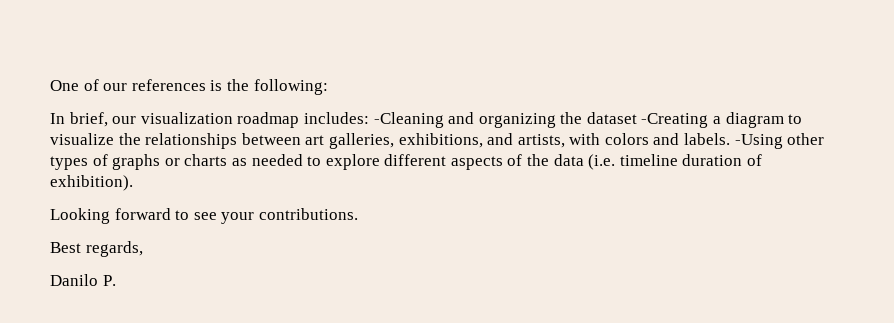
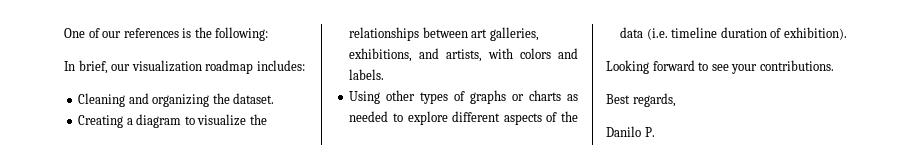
- In brief, our visualization roadmap includes: -Cleaning and organizing the dataset -Creating a diagram to visualize the relationships between art galleries, exhibitions, and artists, with colors and labels. -Using other types of graphs or charts as needed to explore different aspects of the data (i.e. timeline duration of exhibition).
+ In brief, our visualization roadmap includes:
+ Cleaning and organizing the dataset.
+ Creating a diagram to visualize the relationships between art galleries, exhibitions, and artists, with colors and labels.
+ Using other types of graphs or charts as needed to explore different aspects of the data (i.e. timeline duration of exhibition).

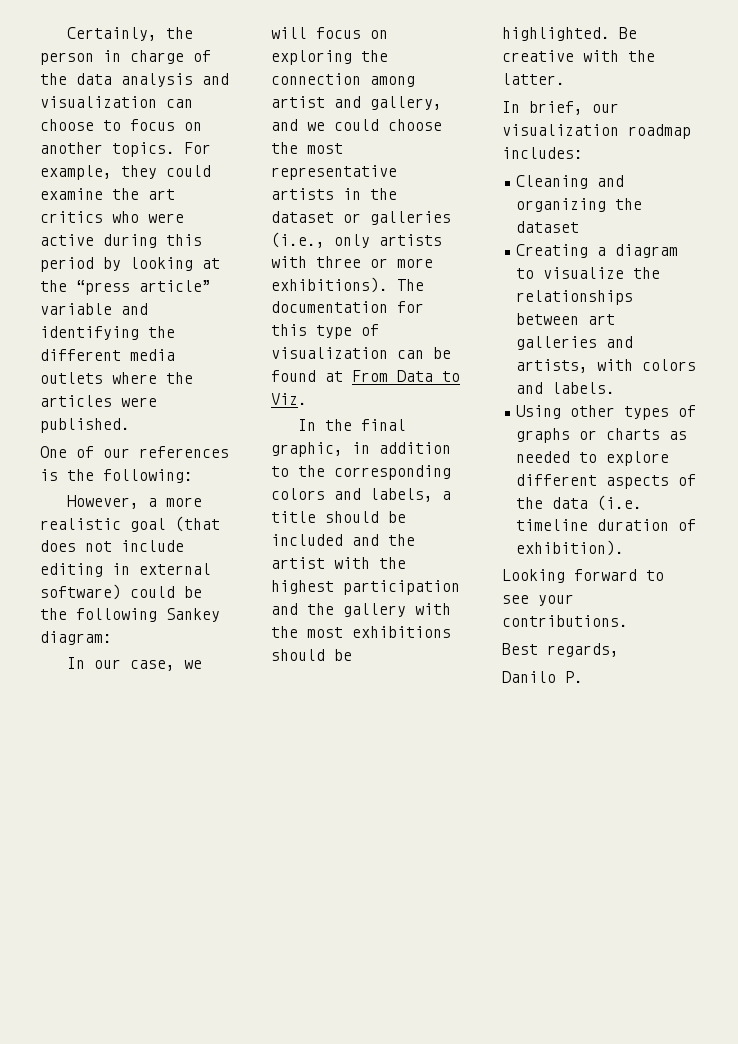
+ Certainly, the person in charge of the data analysis and visualization can choose to focus on another topics. For example, they could examine the art critics who were active during this period by looking at the “press article” variable and identifying the different media outlets where the articles were published.
+ However, a more realistic goal (that does not include editing in external software) could be the following Sankey diagram:
+ In our case, we will focus on exploring the connection among artist and gallery, and we could choose the most representative artists in the dataset or galleries (i.e., only artists with three or more exhibitions). The documentation for this type of visualization can be found at From Data to Viz.
+ In the final graphic, in addition to the corresponding colors and labels, a title should be included and the artist with the highest participation and the gallery with the most exhibitions should be highlighted. Be creative with the latter.
- Cleaning and organizing the dataset.
+ Cleaning and organizing the dataset
- Creating a diagram to visualize the relationships between art galleries, exhibitions, and artists, with colors and labels.
+ Creating a diagram to visualize the relationships between art galleries and artists, with colors and labels.

